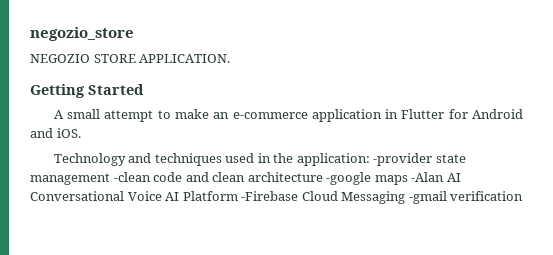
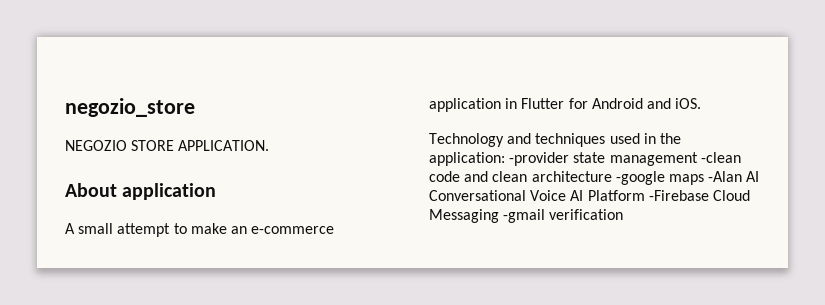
- Getting Started
+ About application

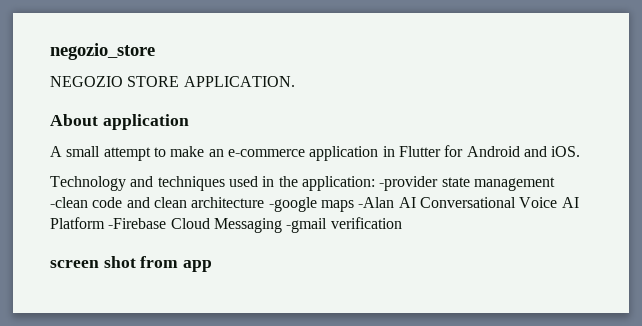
+ screen shot from app

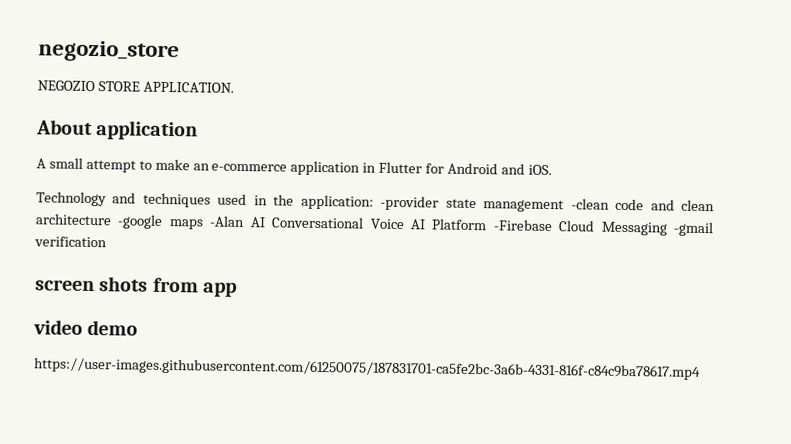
- screen shot from app
+ screen shots from app
+ video demo
+ https://user-images.githubusercontent.com/61250075/187831701-ca5fe2bc-3a6b-4331-816f-c84c9ba78617.mp4

